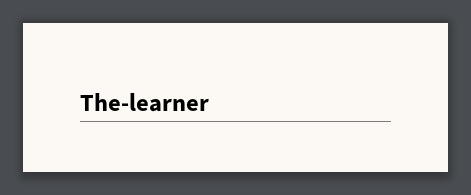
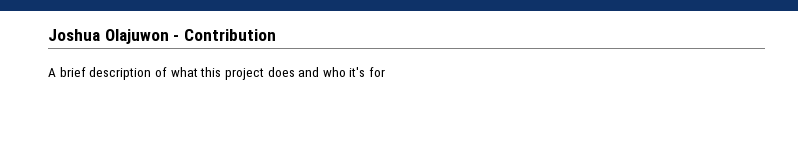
- The-learner
+ Joshua Olajuwon - Contribution
+ A brief description of what this project does and who it's for

